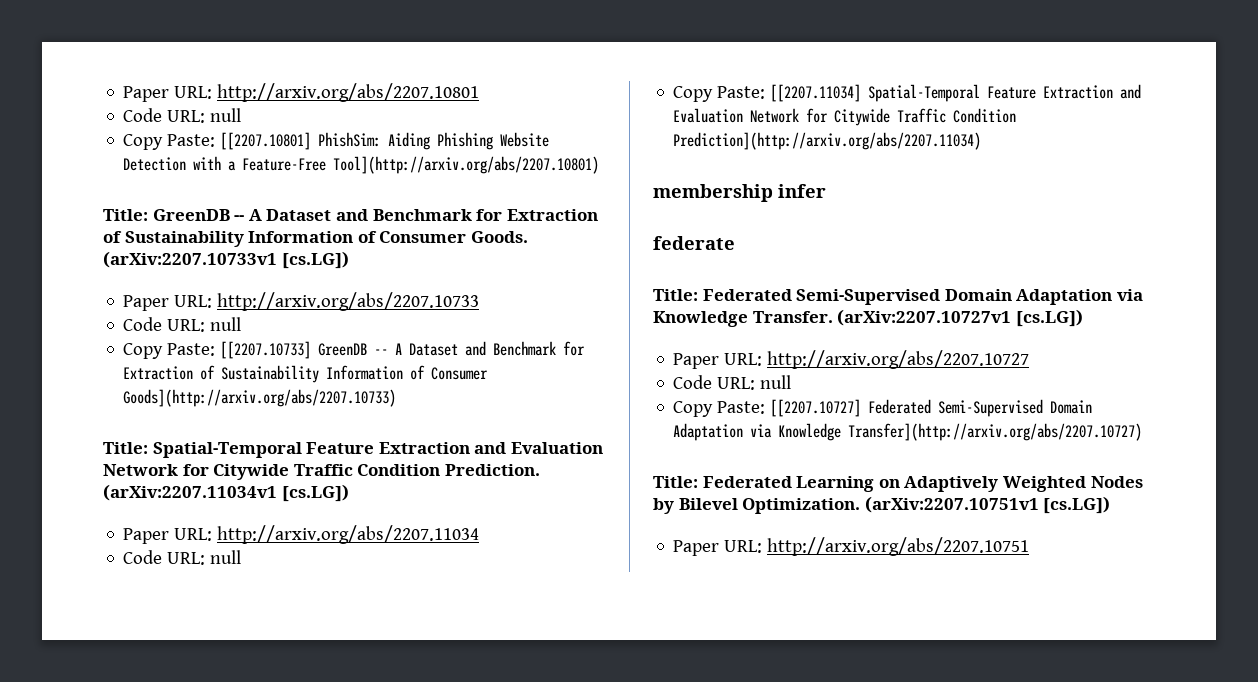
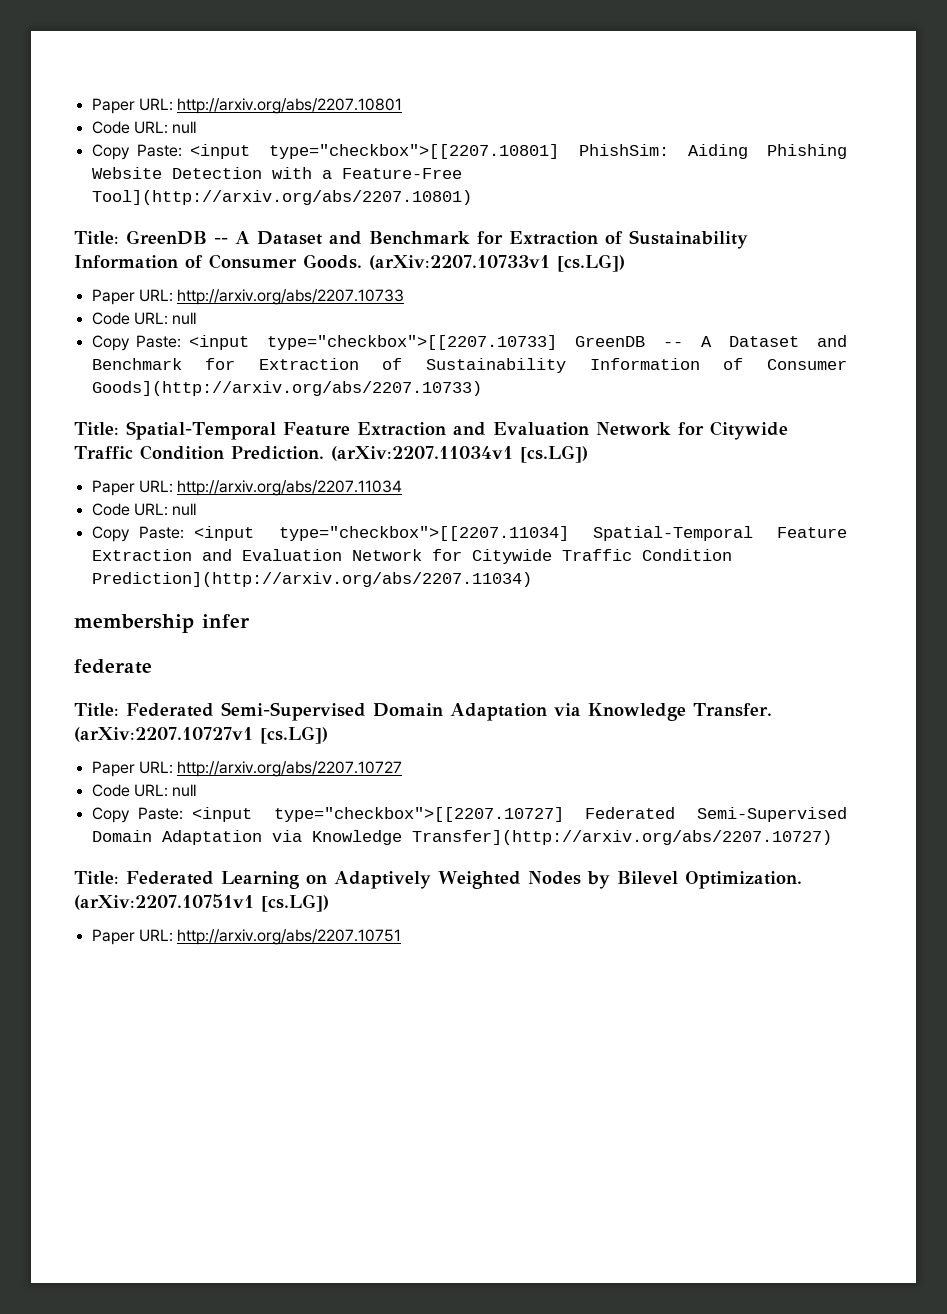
- Copy Paste: [[2207.10801] PhishSim: Aiding Phishing Website Detection with a Feature-Free Tool](http://arxiv.org/abs/2207.10801)
+ Copy Paste: <input type="checkbox">[[2207.10801] PhishSim: Aiding Phishing Website Detection with a Feature-Free Tool](http://arxiv.org/abs/2207.10801)
- Copy Paste: [[2207.10733] GreenDB -- A Dataset and Benchmark for Extraction of Sustainability Information of Consumer Goods](http://arxiv.org/abs/2207.10733)
+ Copy Paste: <input type="checkbox">[[2207.10733] GreenDB -- A Dataset and Benchmark for Extraction of Sustainability Information of Consumer Goods](http://arxiv.org/abs/2207.10733)
- Copy Paste: [[2207.11034] Spatial-Temporal Feature Extraction and Evaluation Network for Citywide Traffic Condition Prediction](http://arxiv.org/abs/2207.11034)
+ Copy Paste: <input type="checkbox">[[2207.11034] Spatial-Temporal Feature Extraction and Evaluation Network for Citywide Traffic Condition Prediction](http://arxiv.org/abs/2207.11034)
- Copy Paste: [[2207.10727] Federated Semi-Supervised Domain Adaptation via Knowledge Transfer](http://arxiv.org/abs/2207.10727)
+ Copy Paste: <input type="checkbox">[[2207.10727] Federated Semi-Supervised Domain Adaptation via Knowledge Transfer](http://arxiv.org/abs/2207.10727)

